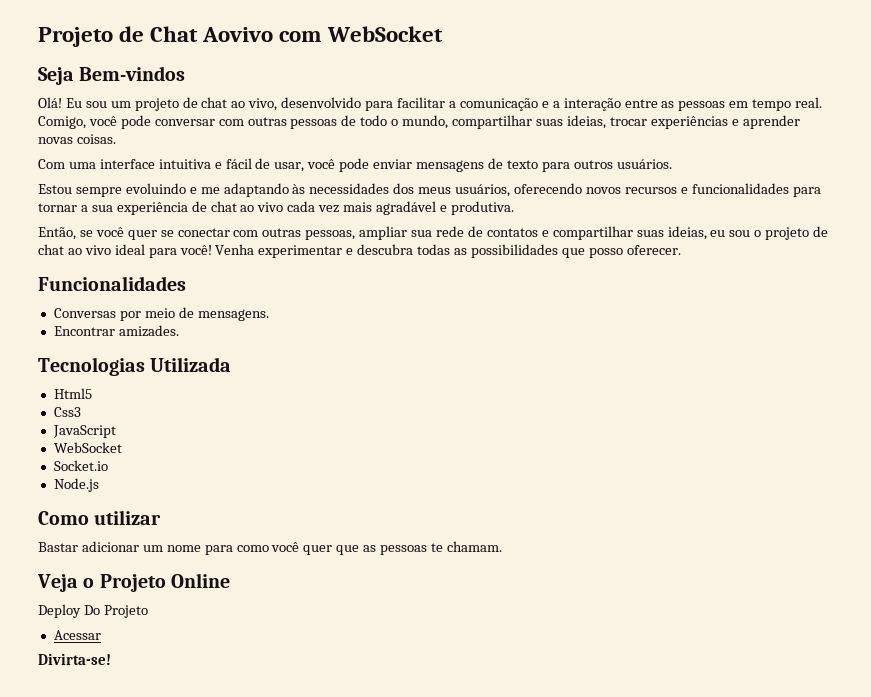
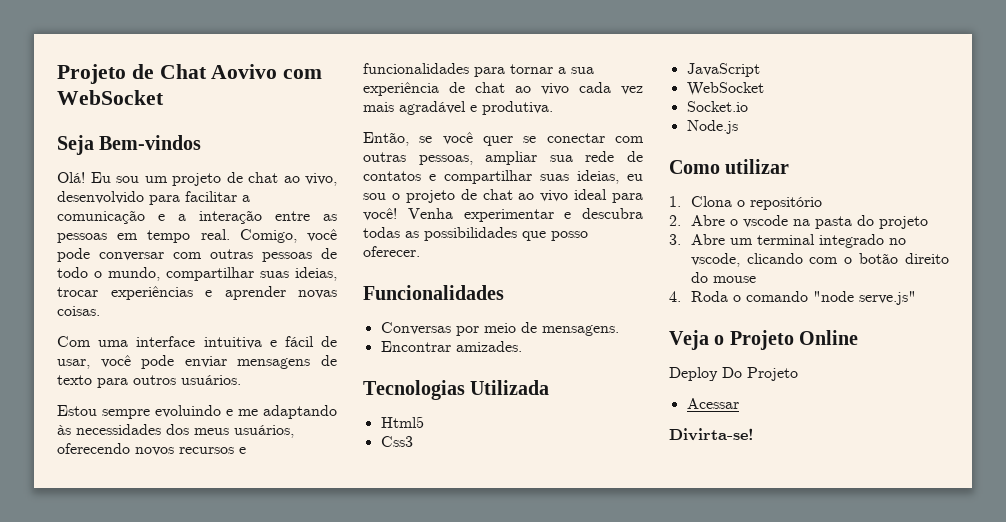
- Bastar adicionar um nome para como você quer que as pessoas te chamam.
+ 1. Clona o repositório
+ 2. Abre o vscode na pasta do projeto
+ 3. Abre um terminal integrado no vscode, clicando com o botão direito do mouse
+ 4. Roda o comando "node serve.js"

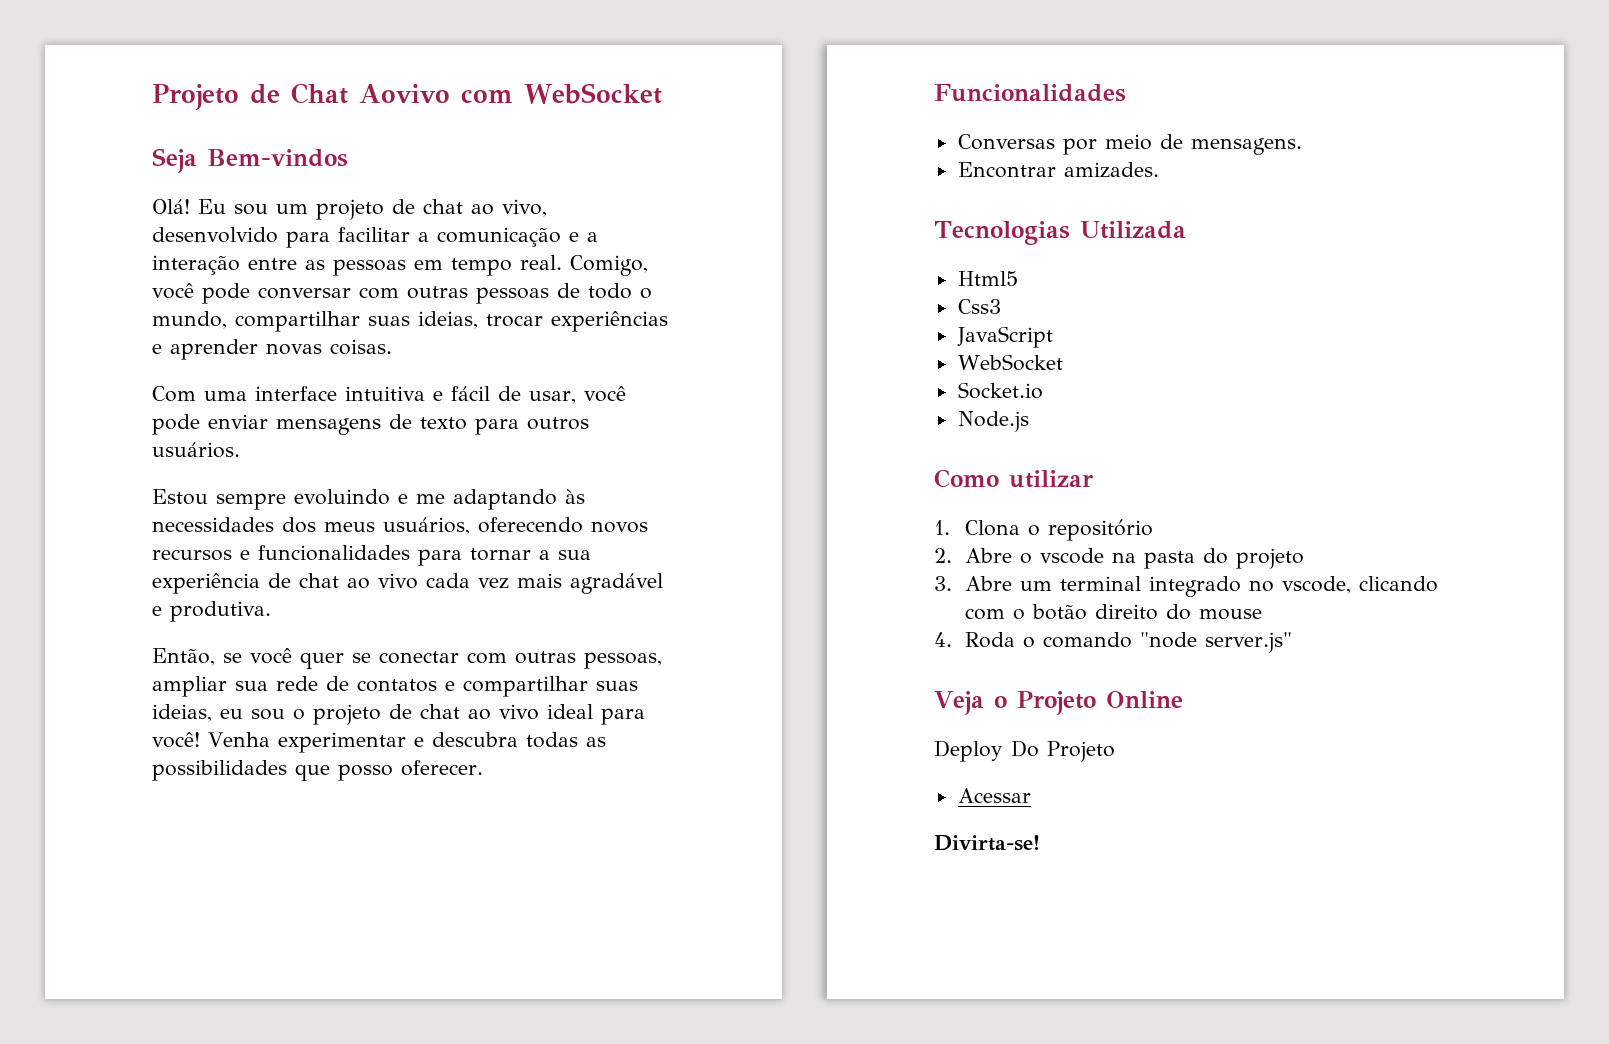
- 4. Roda o comando "node serve.js"
+ 4. Roda o comando "node server.js"

